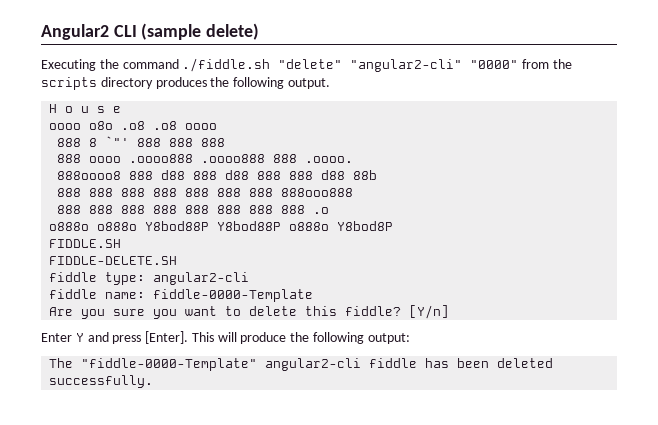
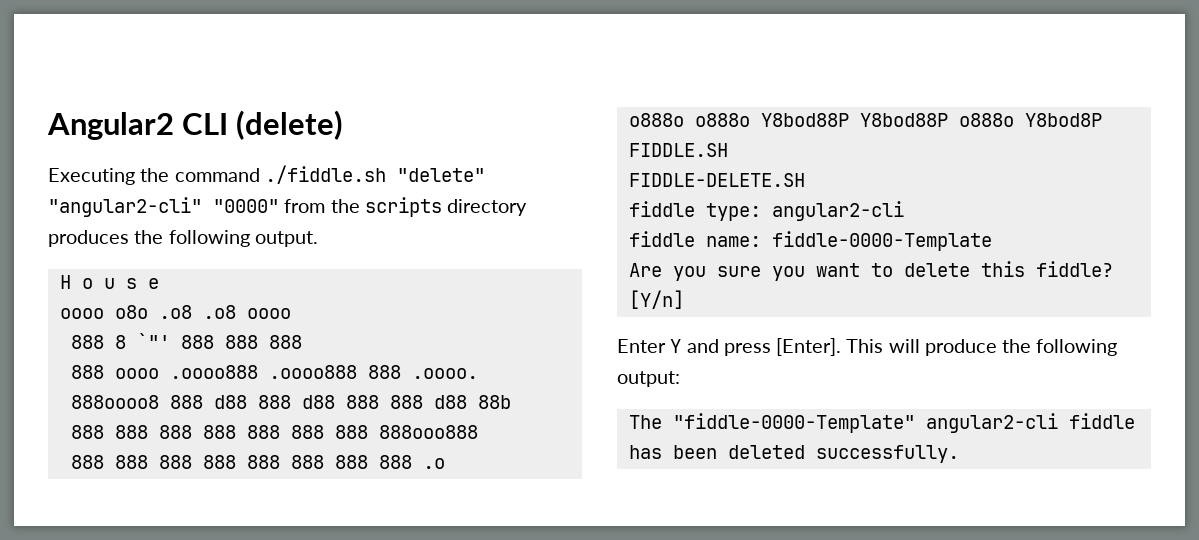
- Angular2 CLI (sample delete)
+ Angular2 CLI (delete)

